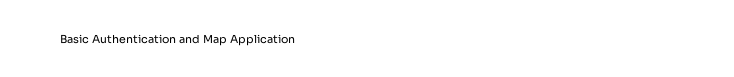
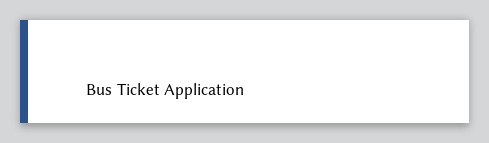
- Basic Authentication and Map Application
+ Bus Ticket Application

